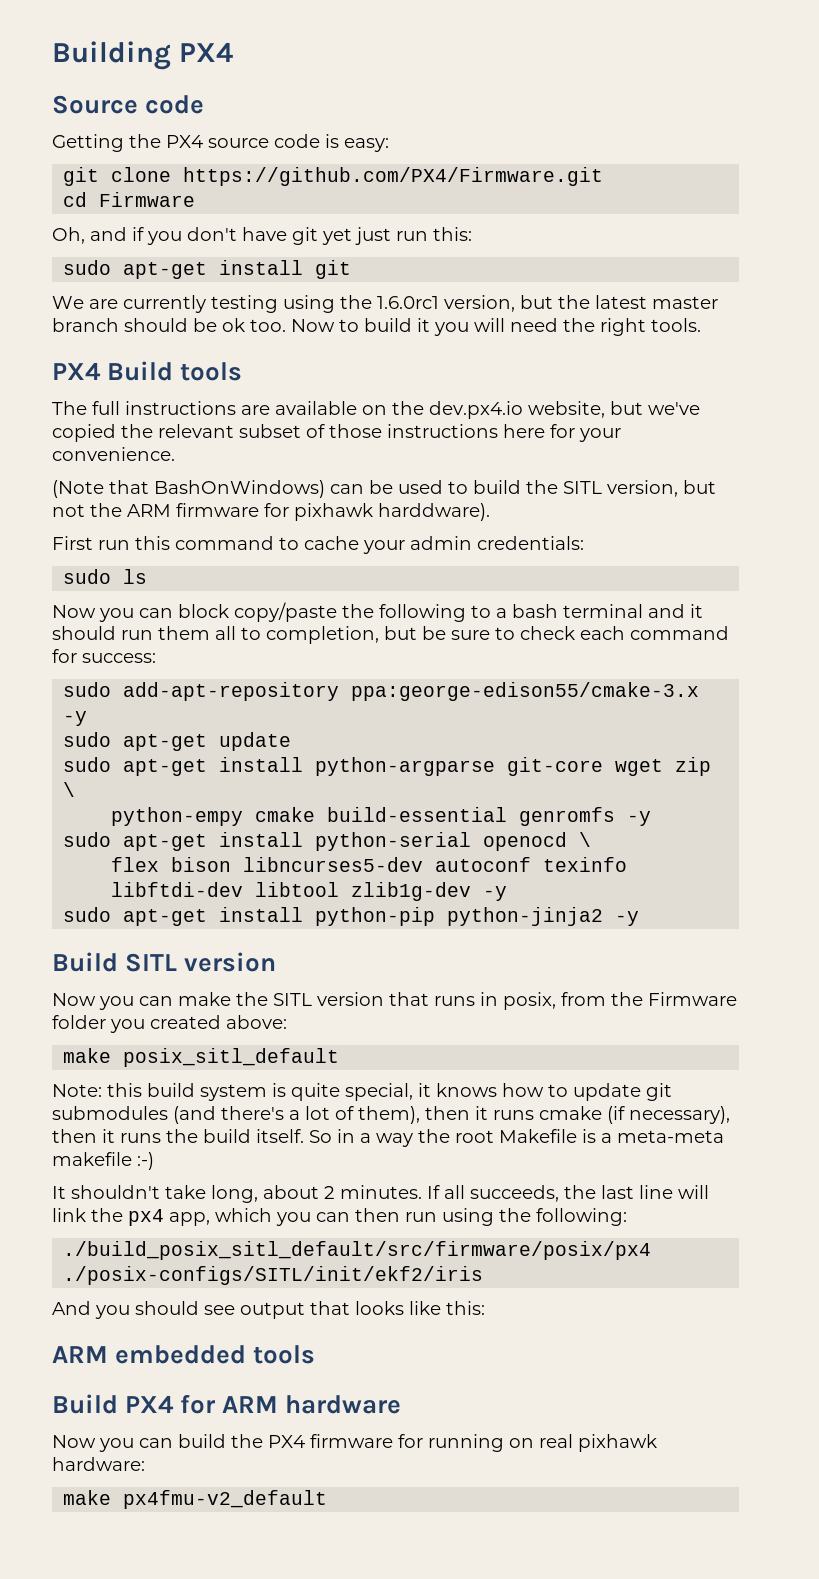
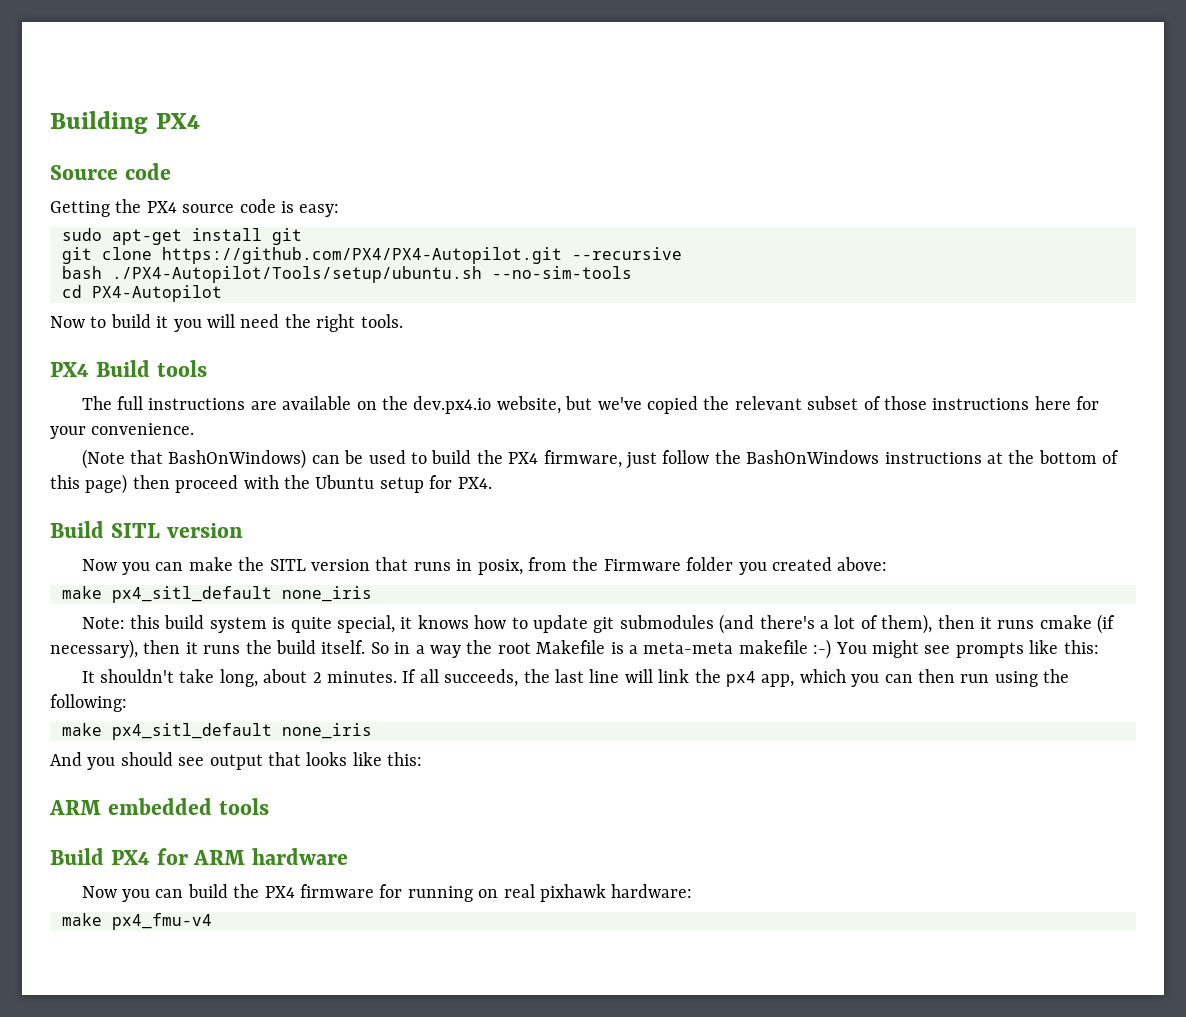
- git clone https://github.com/PX4/Firmware.git
- cd Firmware
- Oh, and if you don't have git yet just run this:
  sudo apt-get install git
- We are currently testing using the 1.6.0rc1 version, but the latest master branch should be ok too. Now to build it you will need the right tools.
+ git clone https://github.com/PX4/PX4-Autopilot.git --recursive
+ bash ./PX4-Autopilot/Tools/setup/ubuntu.sh --no-sim-tools
+ cd PX4-Autopilot
+ Now to build it you will need the right tools.
- (Note that BashOnWindows) can be used to build the SITL version, but not the ARM firmware for pixhawk harddware).
- First run this command to cache your admin credentials:
- sudo ls
- Now you can block copy/paste the following to a bash terminal and it should run them all to completion, but be sure to check each command for success:
- sudo add-apt-repository ppa:george-edison55/cmake-3.x -y
- sudo apt-get update
- sudo apt-get install python-argparse git-core wget zip \
- python-empy cmake build-essential genromfs -y
- sudo apt-get install python-serial openocd \
- flex bison libncurses5-dev autoconf texinfo libftdi-dev libtool zlib1g-dev -y
- sudo apt-get install python-pip python-jinja2 -y
+ (Note that BashOnWindows) can be used to build the PX4 firmware, just follow the BashOnWindows instructions at the bottom of this page) then proceed with the Ubuntu setup for PX4.
  Now you can make the SITL version that runs in posix, from the Firmware folder you created above:
- make posix_sitl_default
+ make px4_sitl_default none_iris
- So in a way the root Makefile is a meta-meta makefile :-)
+ So in a way the root Makefile is a meta-meta makefile :-) You might see prompts like this:
  If all succeeds, the last line will link the px4 app, which you can then run using the following:
- ./build_posix_sitl_default/src/firmware/posix/px4 ./posix-configs/SITL/init/ekf2/iris
+ make px4_sitl_default none_iris
- make px4fmu-v2_default
+ make px4_fmu-v4

